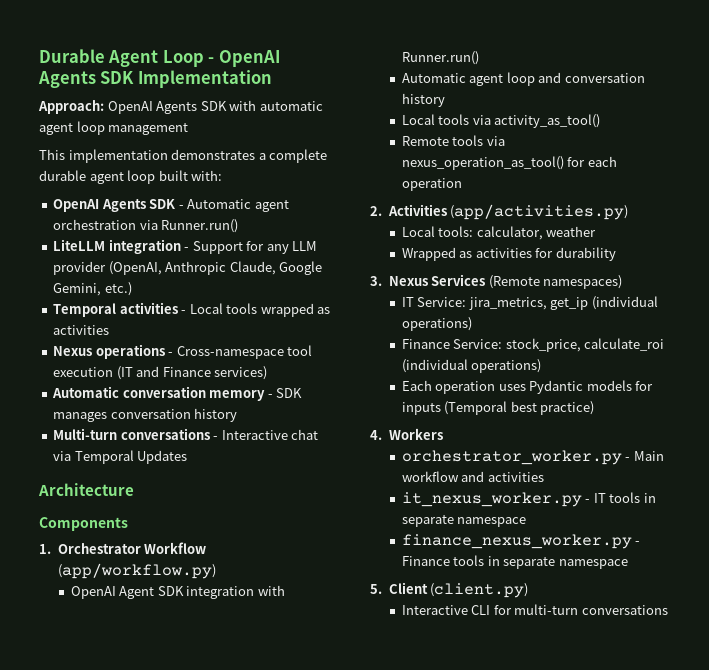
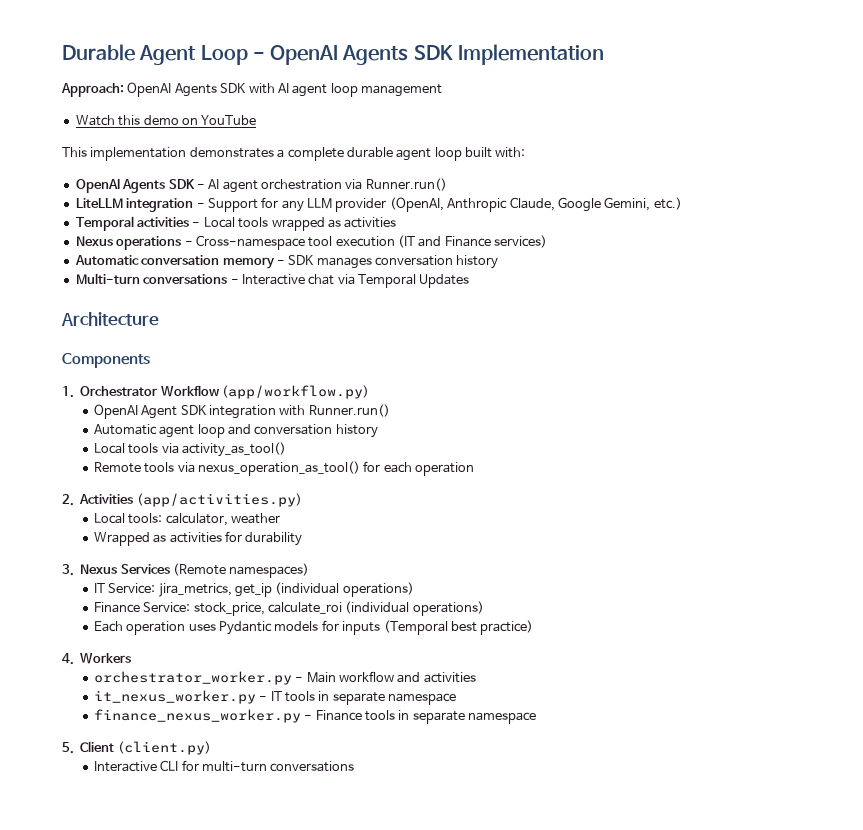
- Approach: OpenAI Agents SDK with automatic agent loop management
+ Approach: OpenAI Agents SDK with AI agent loop management
+ Watch this demo on YouTube
- OpenAI Agents SDK - Automatic agent orchestration via Runner.run()
+ OpenAI Agents SDK - AI agent orchestration via Runner.run()

